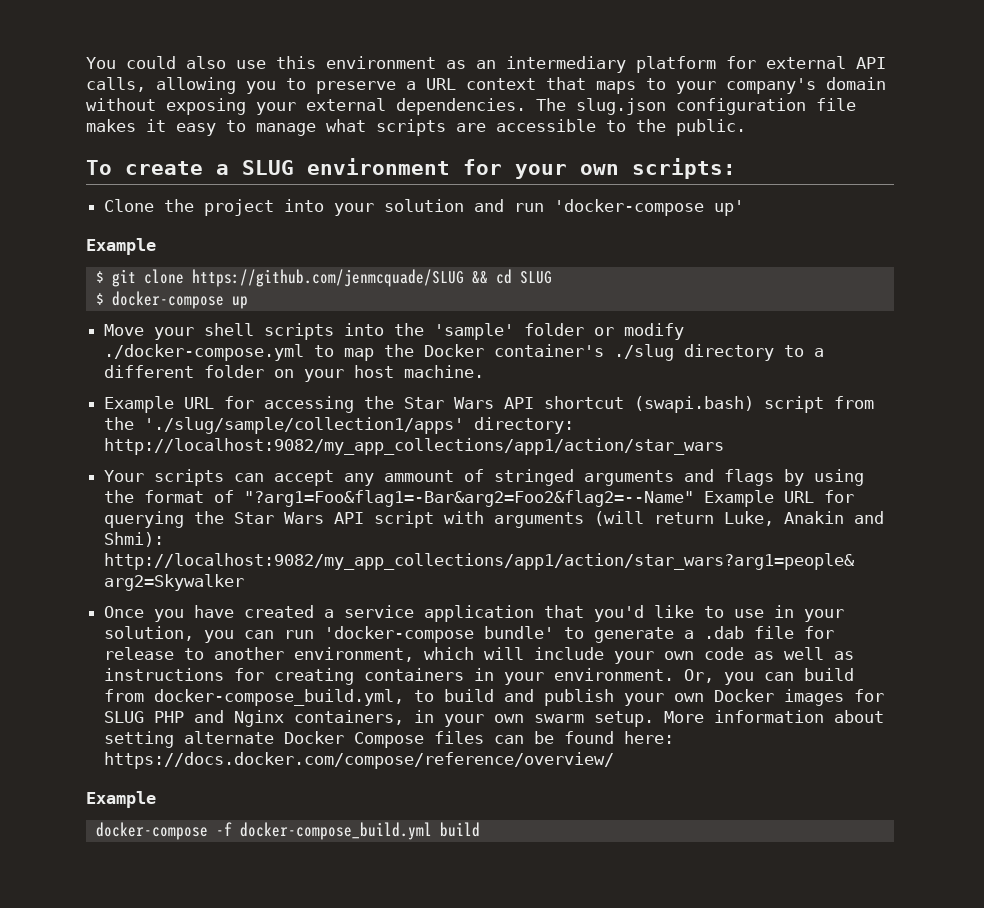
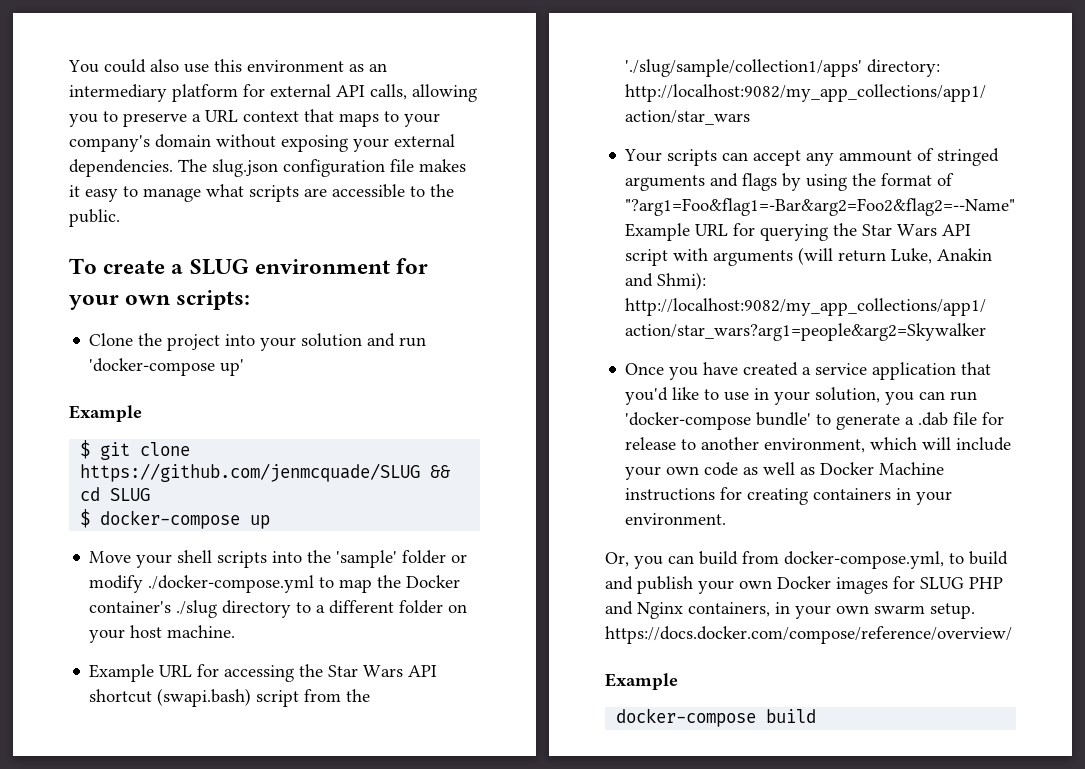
- Once you have created a service application that you'd like to use in your solution, you can run 'docker-compose bundle' to generate a .dab file for release to another environment, which will include your own code as well as instructions for creating containers in your environment. Or, you can build from docker-compose_build.yml, to build and publish your own Docker images for SLUG PHP and Nginx containers, in your own swarm setup. More information about setting alternate Docker Compose files can be found here: https://docs.docker.com/compose/reference/overview/
+ Once you have created a service application that you'd like to use in your solution, you can run 'docker-compose bundle' to generate a .dab file for release to another environment, which will include your own code as well as Docker Machine instructions for creating containers in your environment.
+ Or, you can build from docker-compose.yml, to build and publish your own Docker images for SLUG PHP and Nginx containers, in your own swarm setup. https://docs.docker.com/compose/reference/overview/
- docker-compose -f docker-compose_build.yml build
+ docker-compose build

